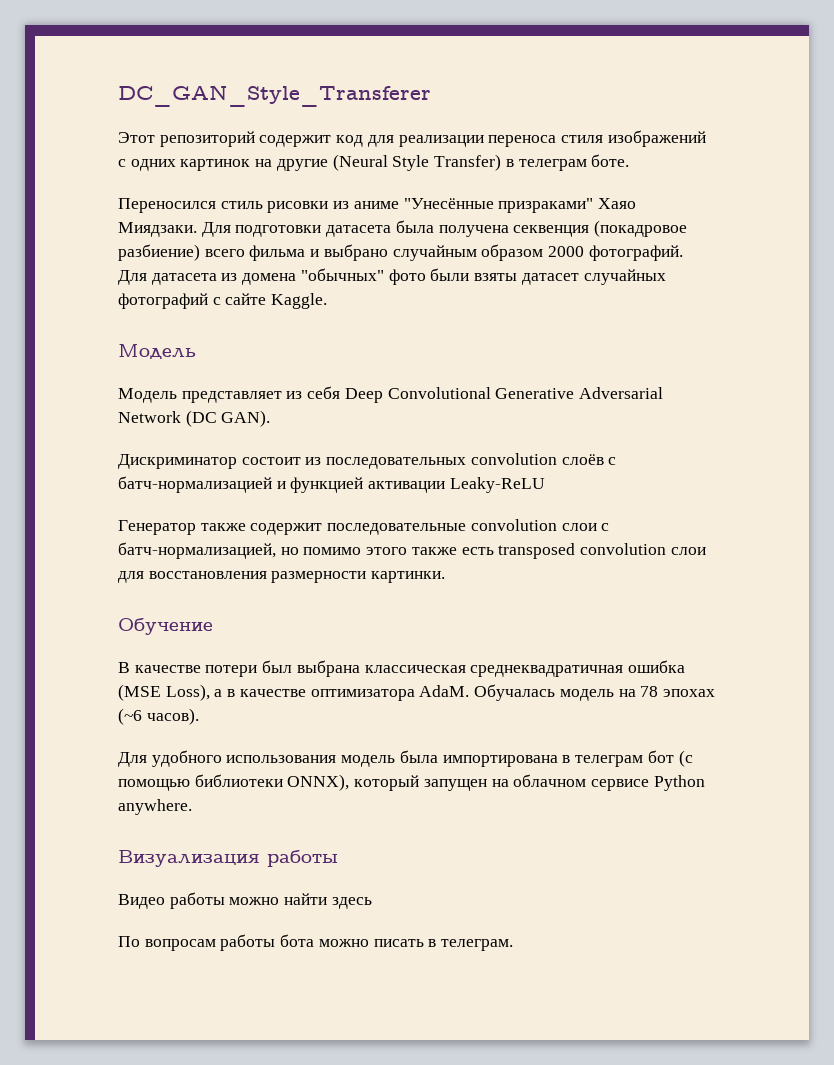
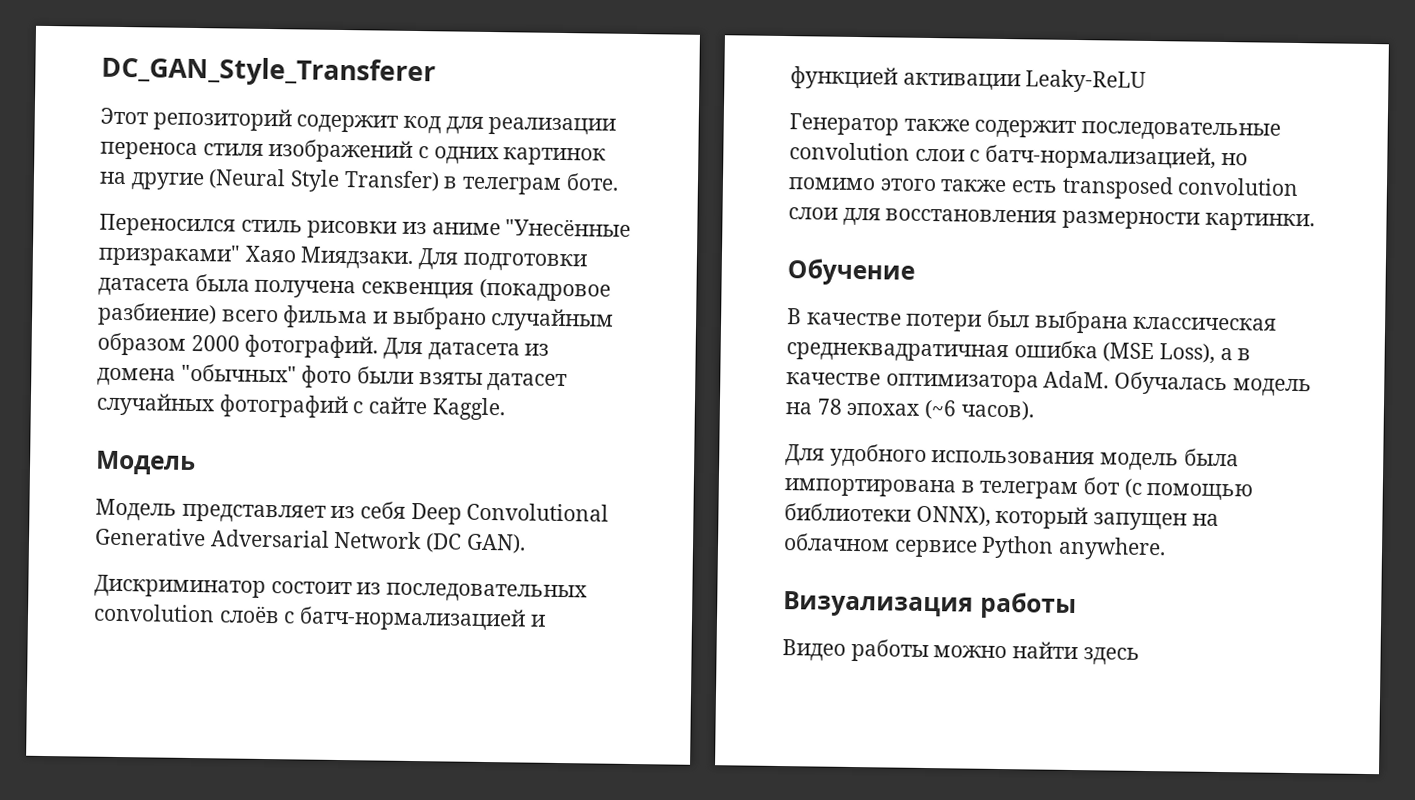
- По вопросам работы бота можно писать в телеграм.

